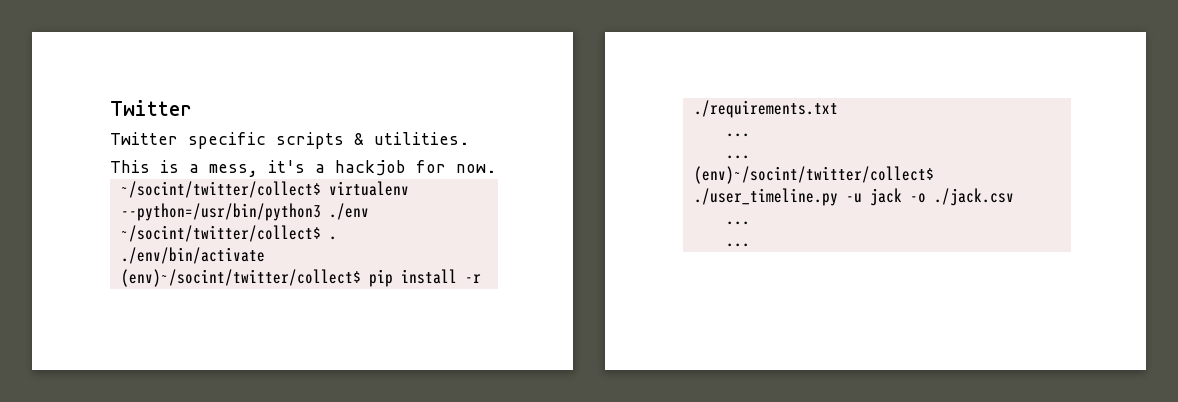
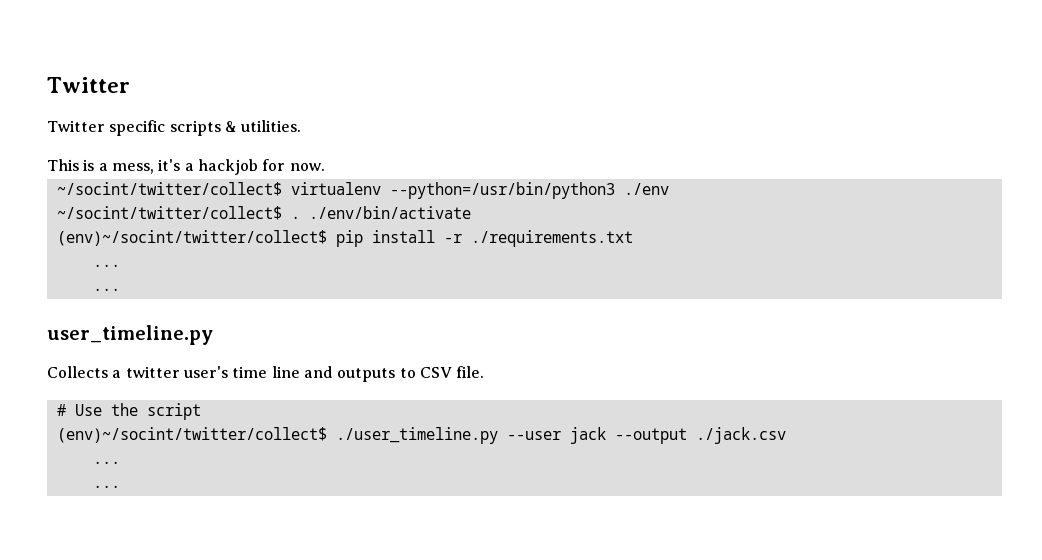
+ user_timeline.py
+ Collects a twitter user's time line and outputs to CSV file.
+ # Use the script
- (env)~/socint/twitter/collect$ ./user_timeline.py -u jack -o ./jack.csv
+ (env)~/socint/twitter/collect$ ./user_timeline.py --user jack --output ./jack.csv

